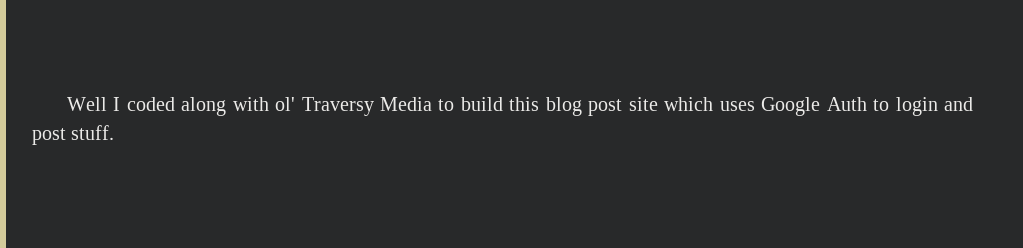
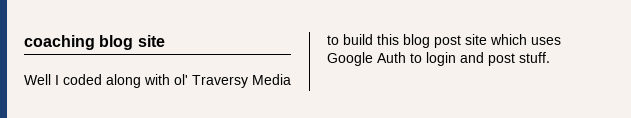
+ coaching blog site

